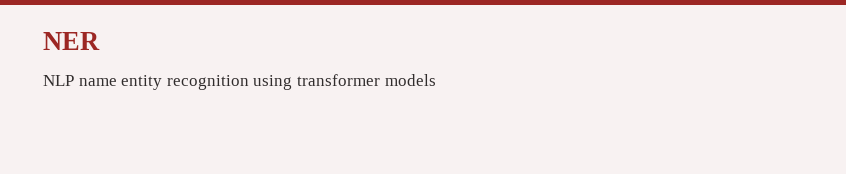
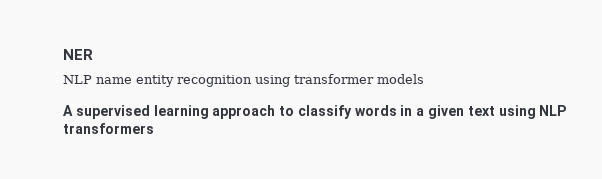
+ A supervised learning approach to classify words in a given text using NLP transformers

